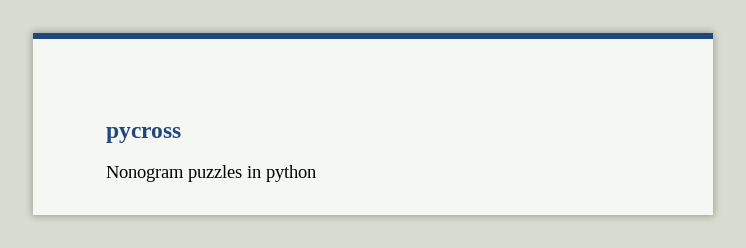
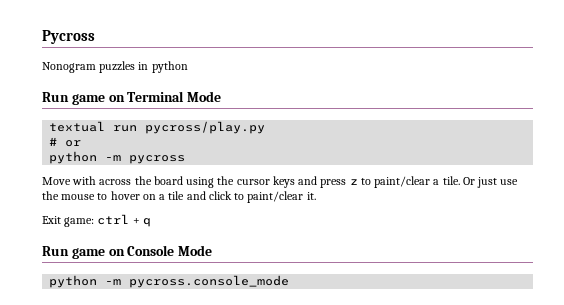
- pycross
+ Pycross
+ Run game on Terminal Mode
+ textual run pycross/play.py
+ # or
+ python -m pycross
+ Move with across the board using the cursor keys and press z to paint/clear a tile. Or just use the mouse to hover on a tile and click to paint/clear it.
+ Exit game: ctrl + q
+ Run game on Console Mode
+ python -m pycross.console_mode

